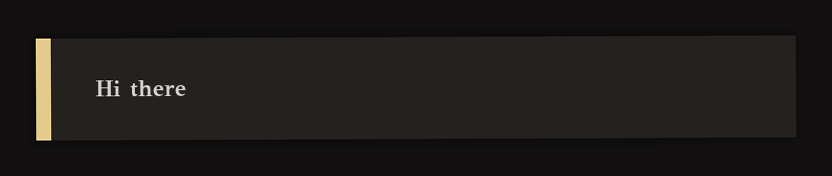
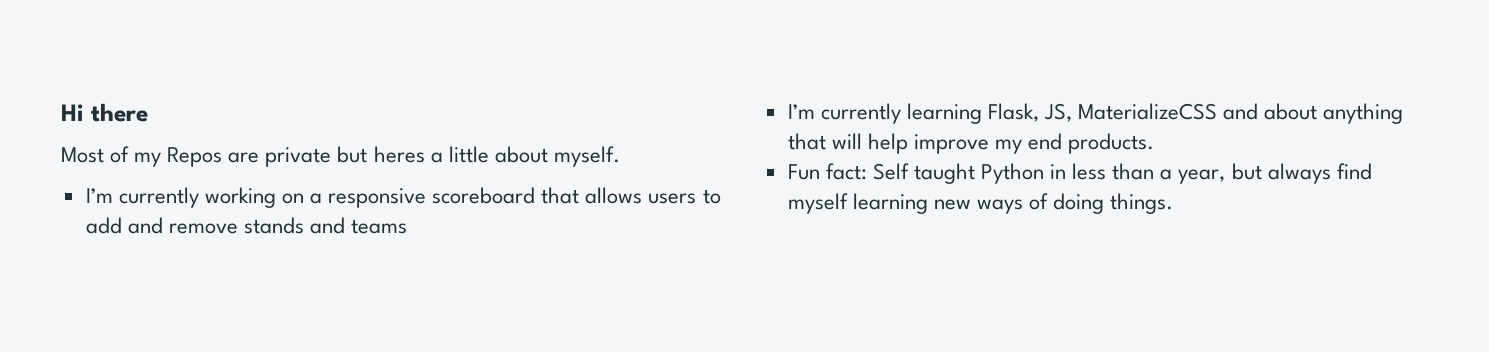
+ Most of my Repos are private but heres a little about myself.
+ I’m currently working on a responsive scoreboard that allows users to add and remove stands and teams
+ I’m currently learning Flask, JS, MaterializeCSS and about anything that will help improve my end products.
+ Fun fact: Self taught Python in less than a year, but always find myself learning new ways of doing things.

